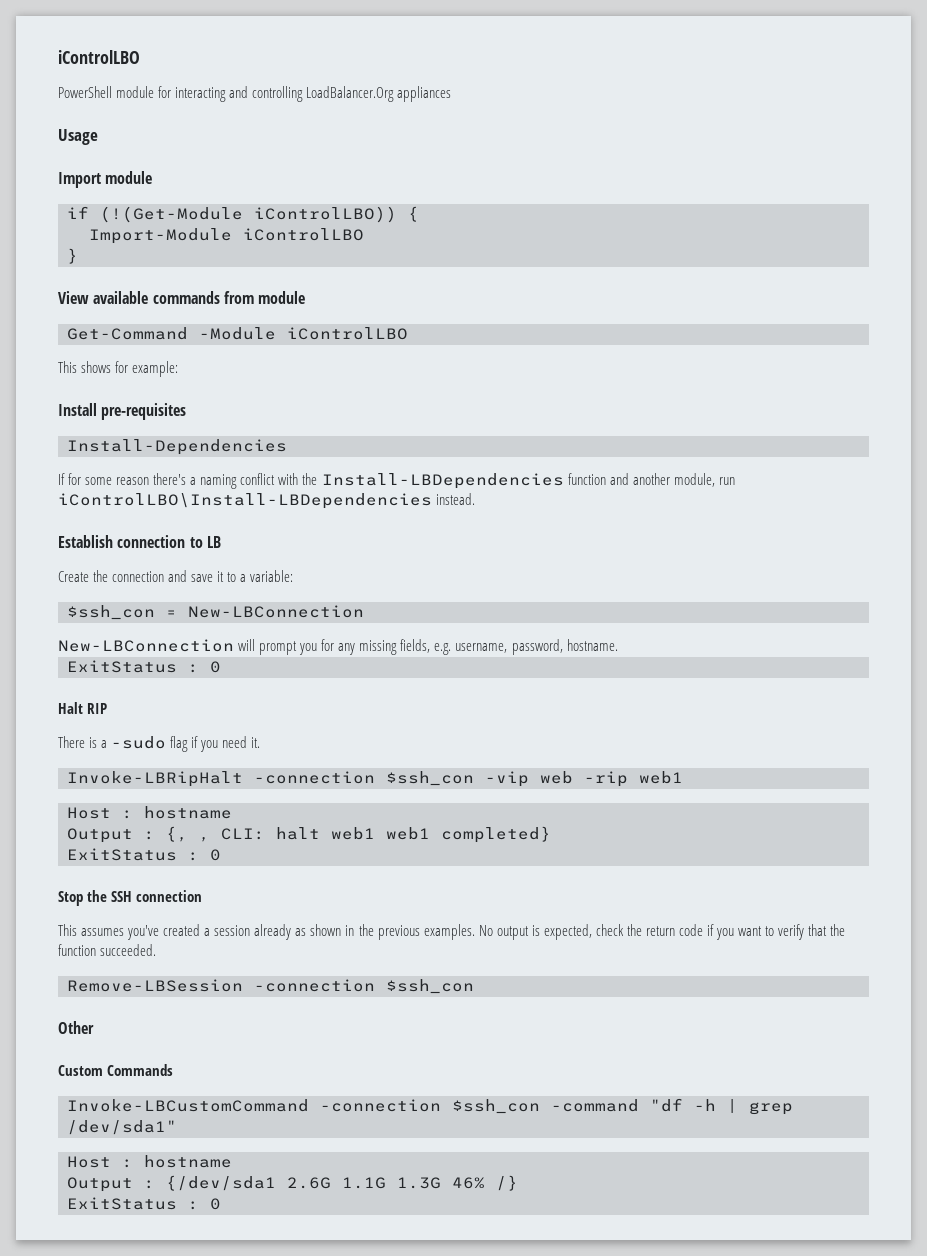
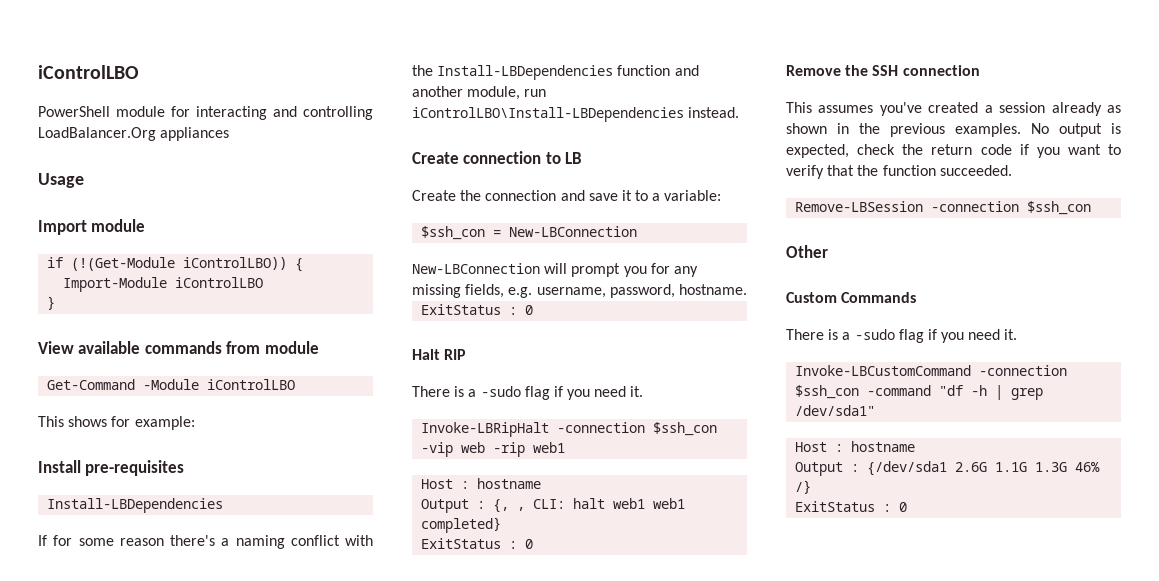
  Install pre-requisites
- Install-Dependencies
+ Install-LBDependencies
- Establish connection to LB
+ Create connection to LB
- Stop the SSH connection
+ Remove the SSH connection
  Custom Commands
+ There is a -sudo flag if you need it.

